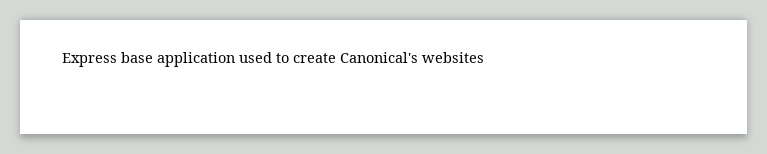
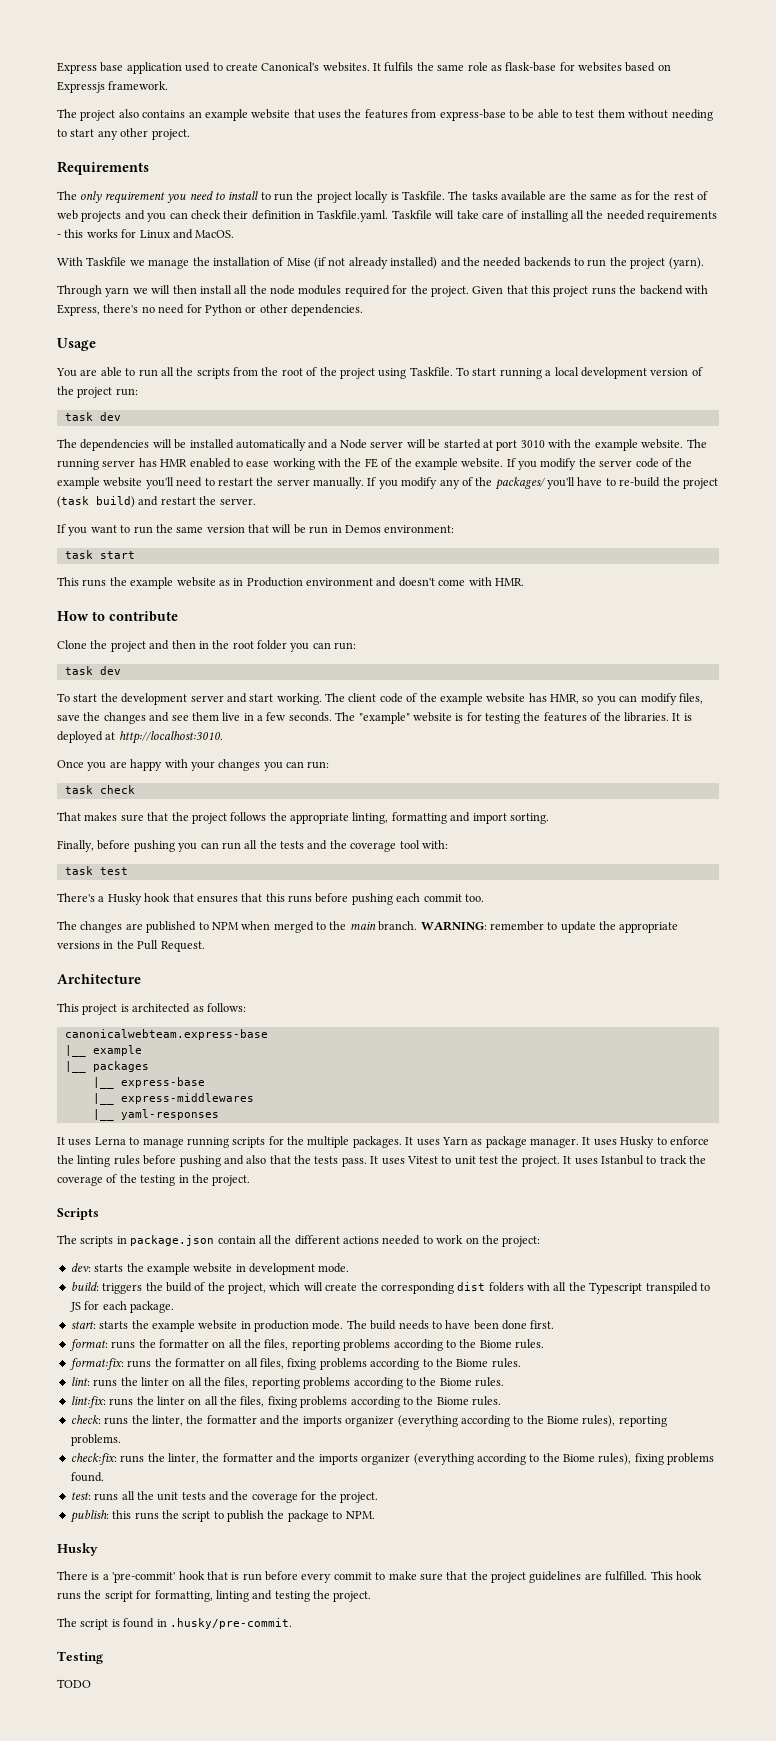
- Express base application used to create Canonical's websites
+ Express base application used to create Canonical's websites. It fulfils the same role as flask-base for websites based on Expressjs framework.
+ The project also contains an example website that uses the features from express-base to be able to test them without needing to start any other project.
+ Requirements
+ The only requirement you need to install to run the project locally is Taskfile. The tasks available are the same as for the rest of web projects and you can check their definition in Taskfile.yaml. Taskfile will take care of installing all the needed requirements - this works for Linux and MacOS.
+ With Taskfile we manage the installation of Mise (if not already installed) and the needed backends to run the project (yarn).
+ Through yarn we will then install all the node modules required for the project. Given that this project runs the backend with Express, there's no need for Python or other dependencies.
+ Usage
+ You are able to run all the scripts from the root of the project using Taskfile. To start running a local development version of the project run:
+ task dev
+ The dependencies will be installed automatically and a Node server will be started at port 3010 with the example website. The running server has HMR enabled to ease working with the FE of the example website. If you modify the server code of the example website you'll need to restart the server manually. If you modify any of the packages/ you'll have to re-build the project (task build) and restart the server.
+ If you want to run the same version that will be run in Demos environment:
+ task start
+ This runs the example website as in Production environment and doesn't come with HMR.
+ How to contribute
+ Clone the project and then in the root folder you can run:
+ task dev
+ To start the development server and start working. The client code of the example website has HMR, so you can modify files, save the changes and see them live in a few seconds. The "example" website is for testing the features of the libraries. It is deployed at http://localhost:3010.
+ Once you are happy with your changes you can run:
+ task check
+ That makes sure that the project follows the appropriate linting, formatting and import sorting.
+ Finally, before pushing you can run all the tests and the coverage tool with:
+ task test
+ There's a Husky hook that ensures that this runs before pushing each commit too.
+ The changes are published to NPM when merged to the main branch. WARNING: remember to update the appropriate versions in the Pull Request.
+ Architecture
+ This project is architected as follows:
+ canonicalwebteam.express-base
+ |__ example
+ |__ packages
+ |__ express-base
+ |__ express-middlewares
+ |__ yaml-responses
+ It uses Lerna to manage running scripts for the multiple packages. It uses Yarn as package manager. It uses Husky to enforce the linting rules before pushing and also that the tests pass. It uses Vitest to unit test the project. It uses Istanbul to track the coverage of the testing in the project.
+ Scripts
+ The scripts in package.json contain all the different actions needed to work on the project:
+ dev: starts the example website in development mode.
+ build: triggers the build of the project, which will create the corresponding dist folders with all the Typescript transpiled to JS for each package.
+ start: starts the example website in production mode. The build needs to have been done first.
+ format: runs the formatter on all the files, reporting problems according to the Biome rules.
+ format:fix: runs the formatter on all files, fixing problems according to the Biome rules.
+ lint: runs the linter on all the files, reporting problems according to the Biome rules.
+ lint:fix: runs the linter on all the files, fixing problems according to the Biome rules.
+ check: runs the linter, the formatter and the imports organizer (everything according to the Biome rules), reporting problems.
+ check:fix: runs the linter, the formatter and the imports organizer (everything according to the Biome rules), fixing problems found.
+ test: runs all the unit tests and the coverage for the project.
+ publish: this runs the script to publish the package to NPM.
+ Husky
+ There is a 'pre-commit' hook that is run before every commit to make sure that the project guidelines are fulfilled. This hook runs the script for formatting, linting and testing the project.
+ The script is found in .husky/pre-commit.
+ Testing
+ TODO

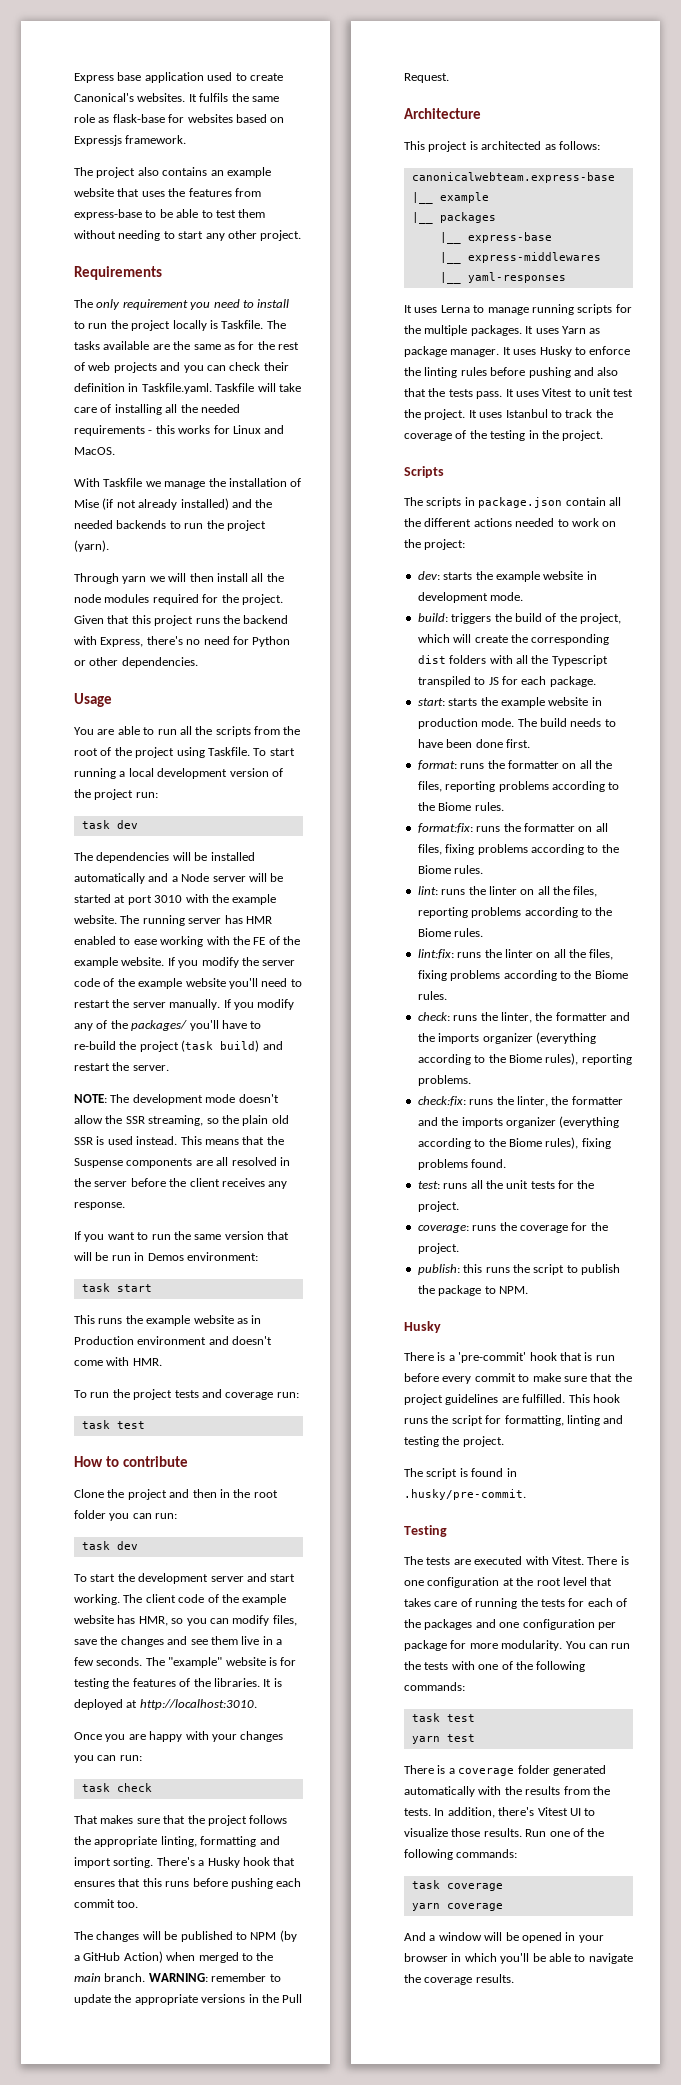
+ NOTE: The development mode doesn't allow the SSR streaming, so the plain old SSR is used instead. This means that the Suspense components are all resolved in the server before the client receives any response.
+ To run the project tests and coverage run:
+ task test
- That makes sure that the project follows the appropriate linting, formatting and import sorting.
- Finally, before pushing you can run all the tests and the coverage tool with:
- task test
- There's a Husky hook that ensures that this runs before pushing each commit too.
+ That makes sure that the project follows the appropriate linting, formatting and import sorting. There's a Husky hook that ensures that this runs before pushing each commit too.
- The changes are published to NPM when merged to the main branch.
+ The changes will be published to NPM (by a GitHub Action) when merged to the main branch.
- test: runs all the unit tests and the coverage for the project.
+ test: runs all the unit tests for the project.
+ coverage: runs the coverage for the project.
- TODO
+ The tests are executed with Vitest. There is one configuration at the root level that takes care of running the tests for each of the packages and one configuration per package for more modularity. You can run the tests with one of the following commands:
+ task test
+ yarn test
+ There is a coverage folder generated automatically with the results from the tests. In addition, there's Vitest UI to visualize those results. Run one of the following commands:
+ task coverage
+ yarn coverage
+ And a window will be opened in your browser in which you'll be able to navigate the coverage results.

